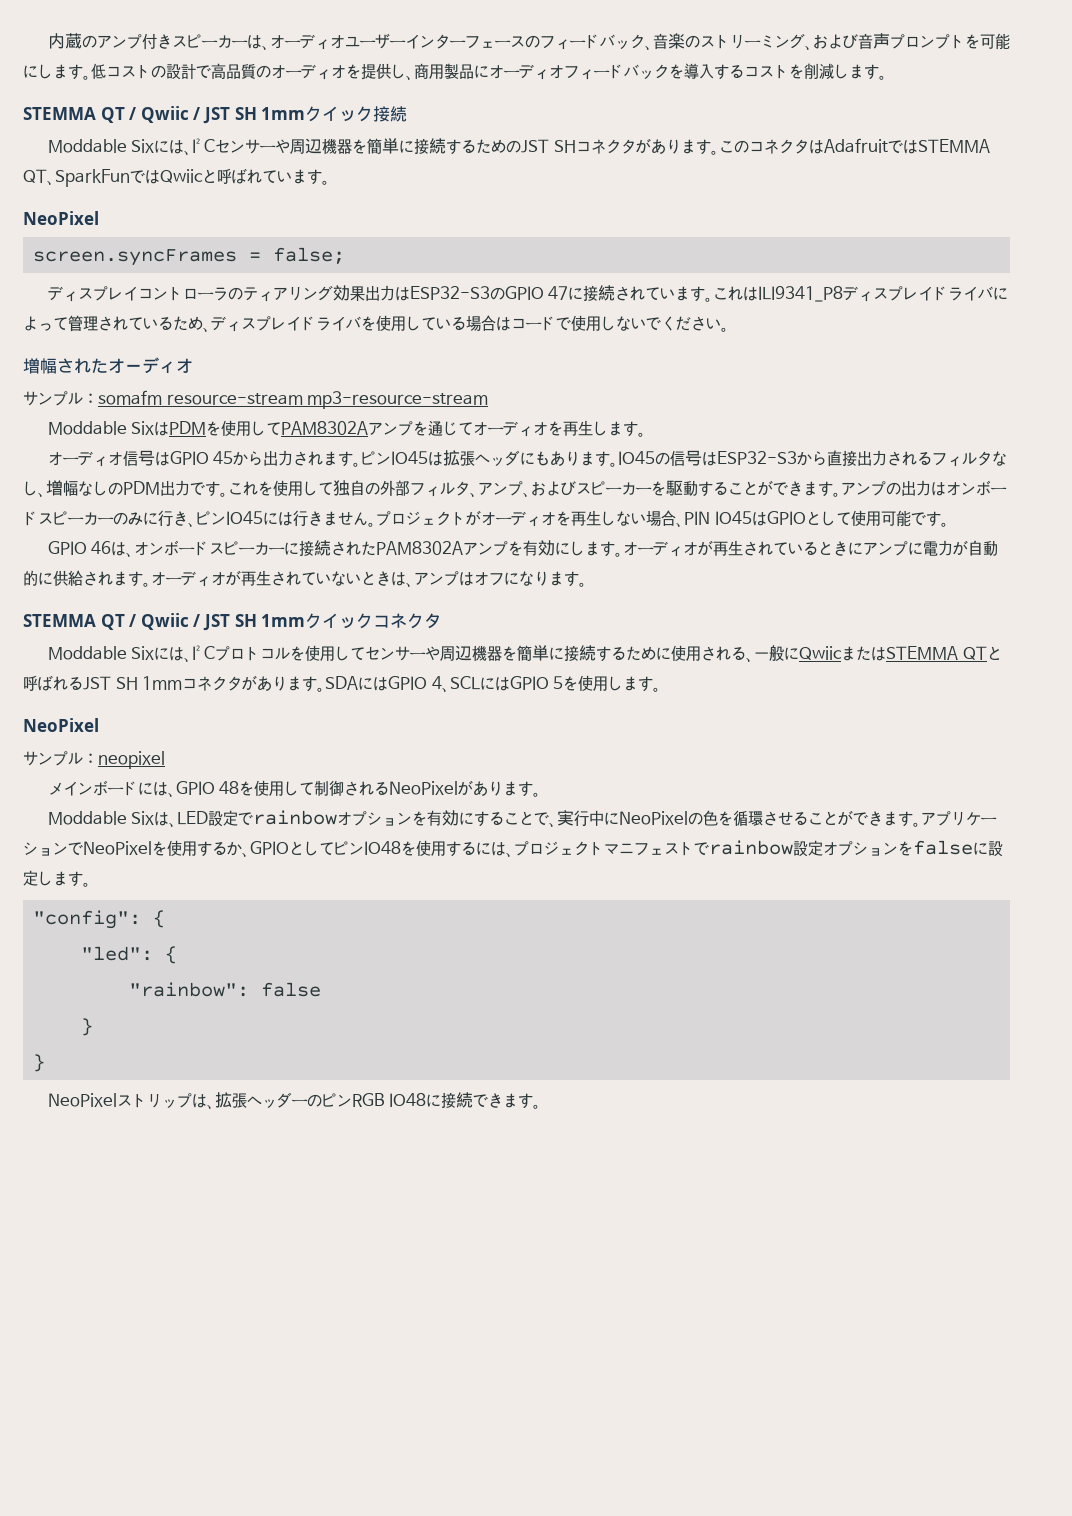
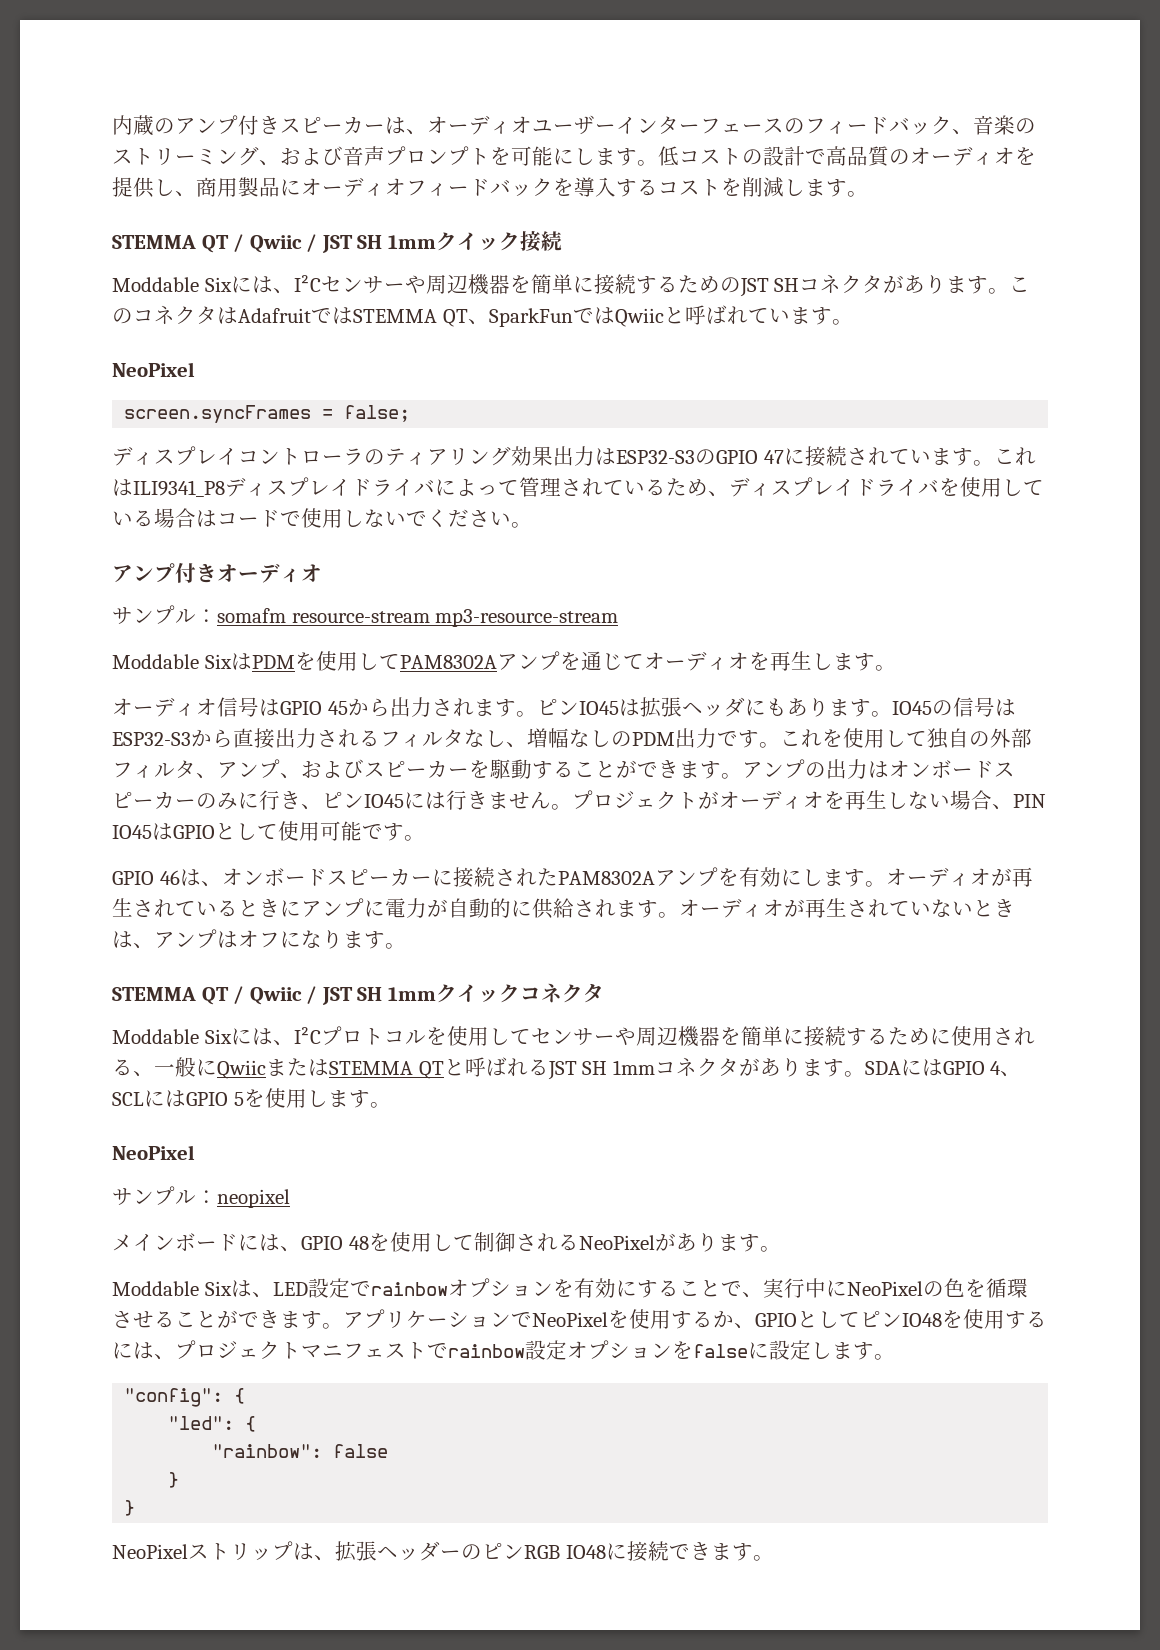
- 増幅されたオーディオ
+ アンプ付きオーディオ

